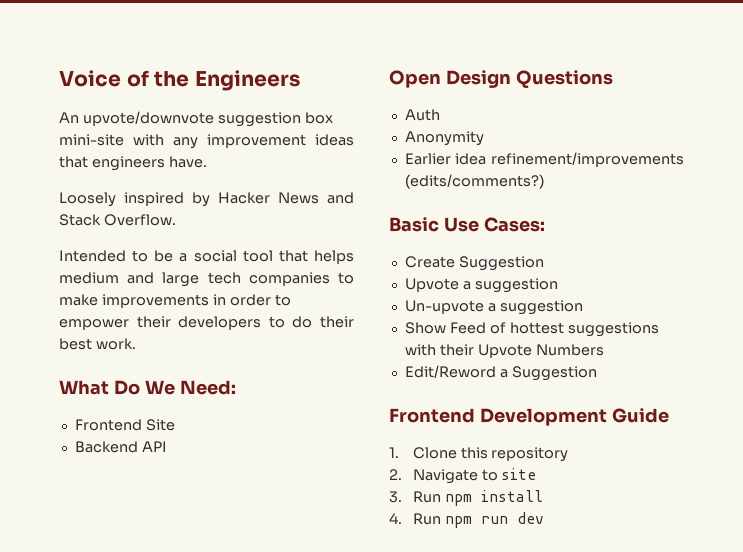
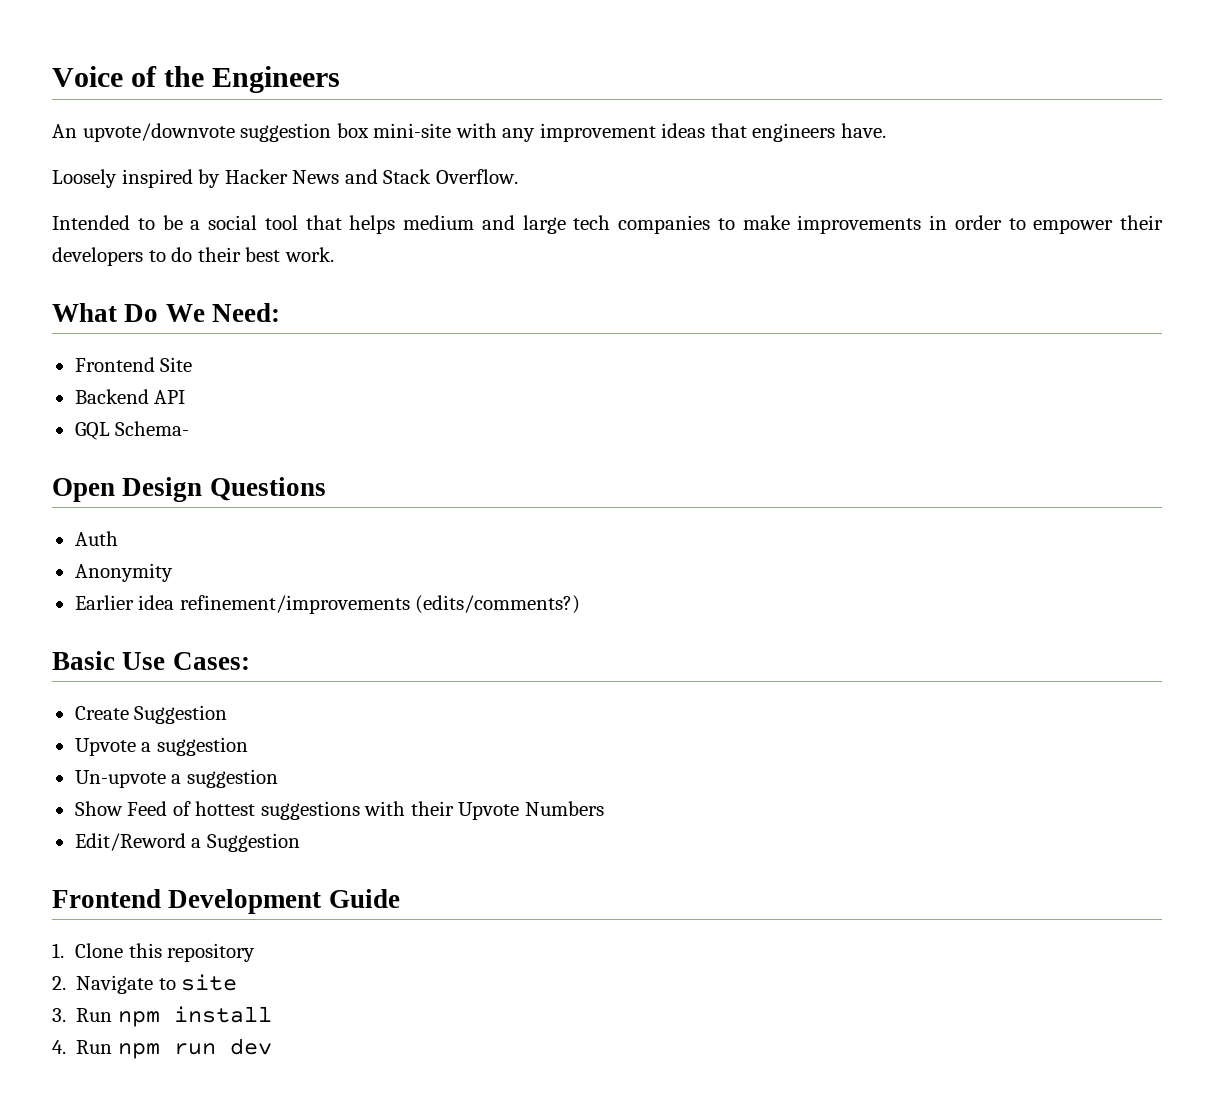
+ GQL Schema-

